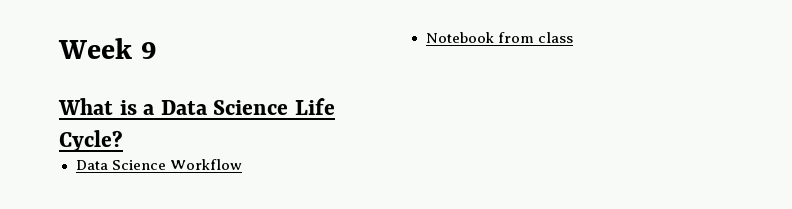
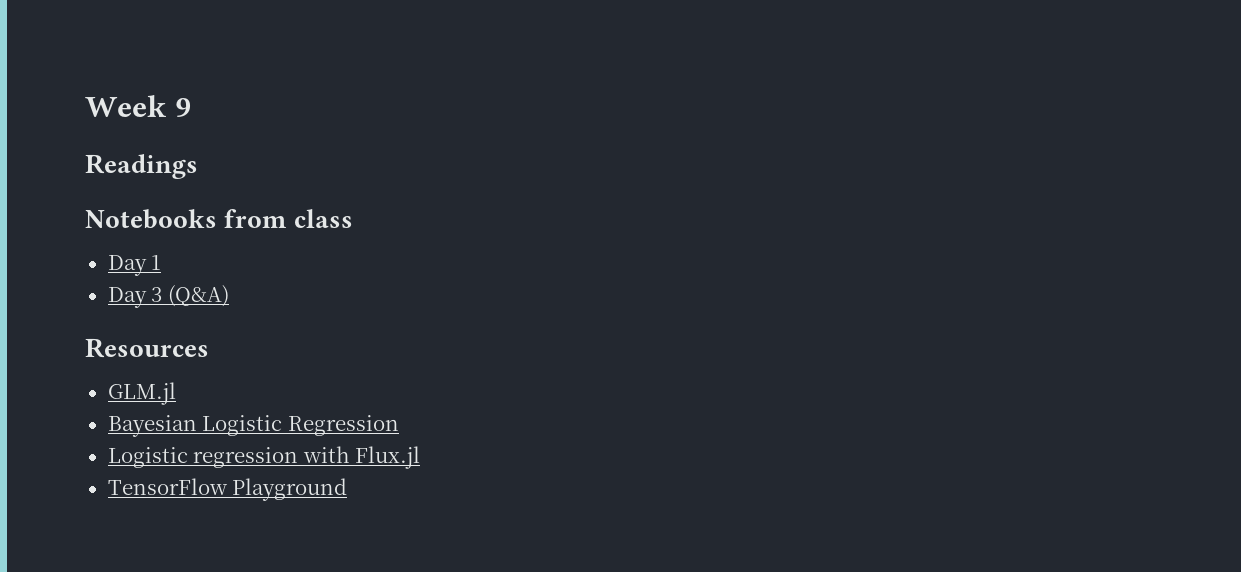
- What is a Data Science Life Cycle?
- Data Science Workflow
- Notebook from class
+ Readings
+ Notebooks from class
+ Day 1
+ Day 3 (Q&A)
+ Resources
+ GLM.jl
+ Bayesian Logistic Regression
+ Logistic regression with Flux.jl
+ TensorFlow Playground

